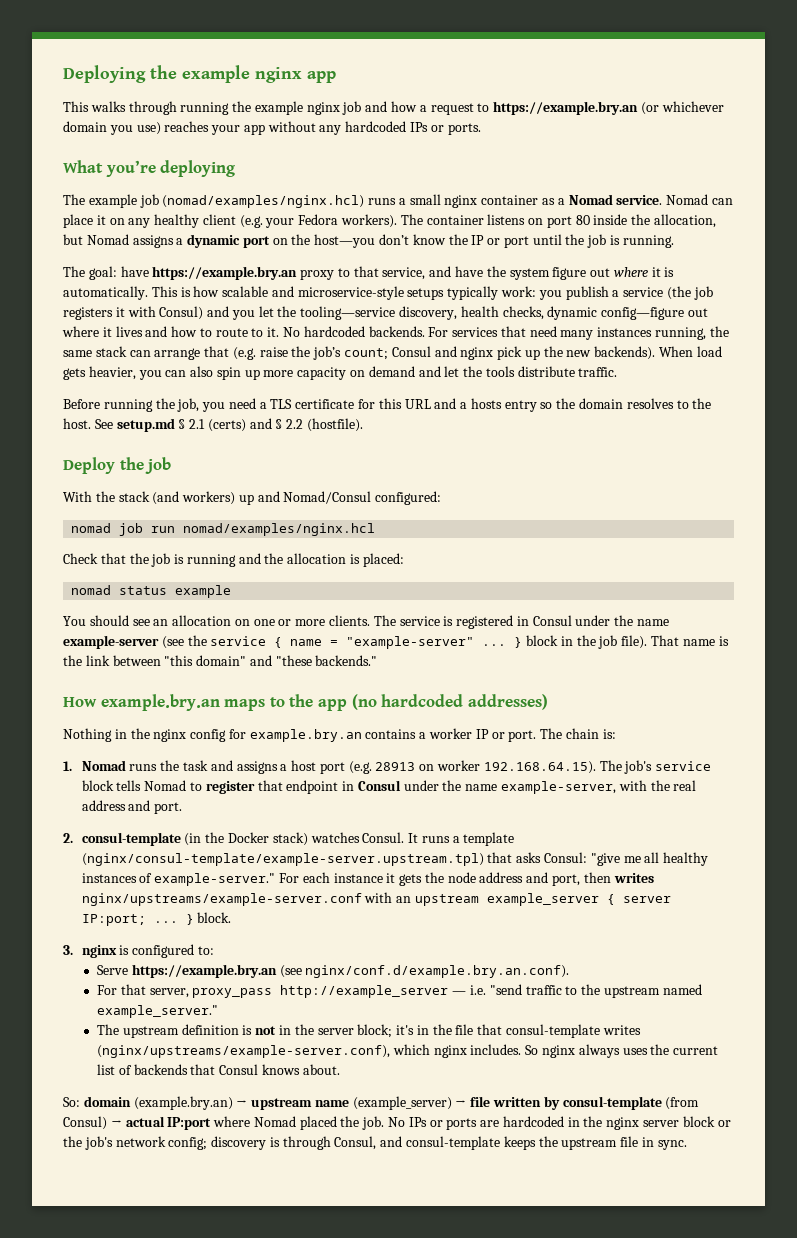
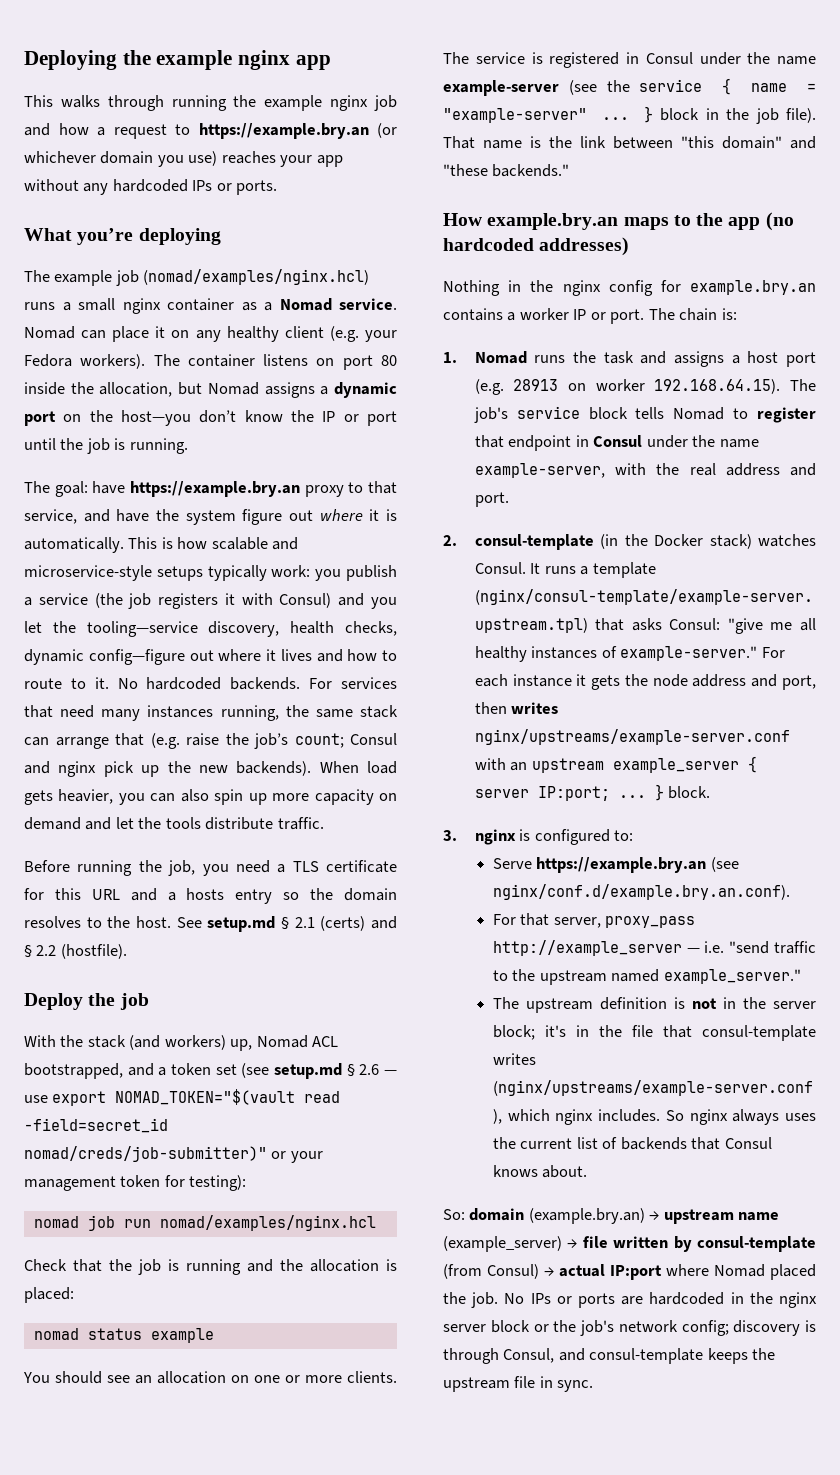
- With the stack (and workers) up and Nomad/Consul configured:
+ With the stack (and workers) up, Nomad ACL bootstrapped, and a token set (see setup.md § 2.6 — use export NOMAD_TOKEN="$(vault read -field=secret_id nomad/creds/job-submitter)" or your management token for testing):

